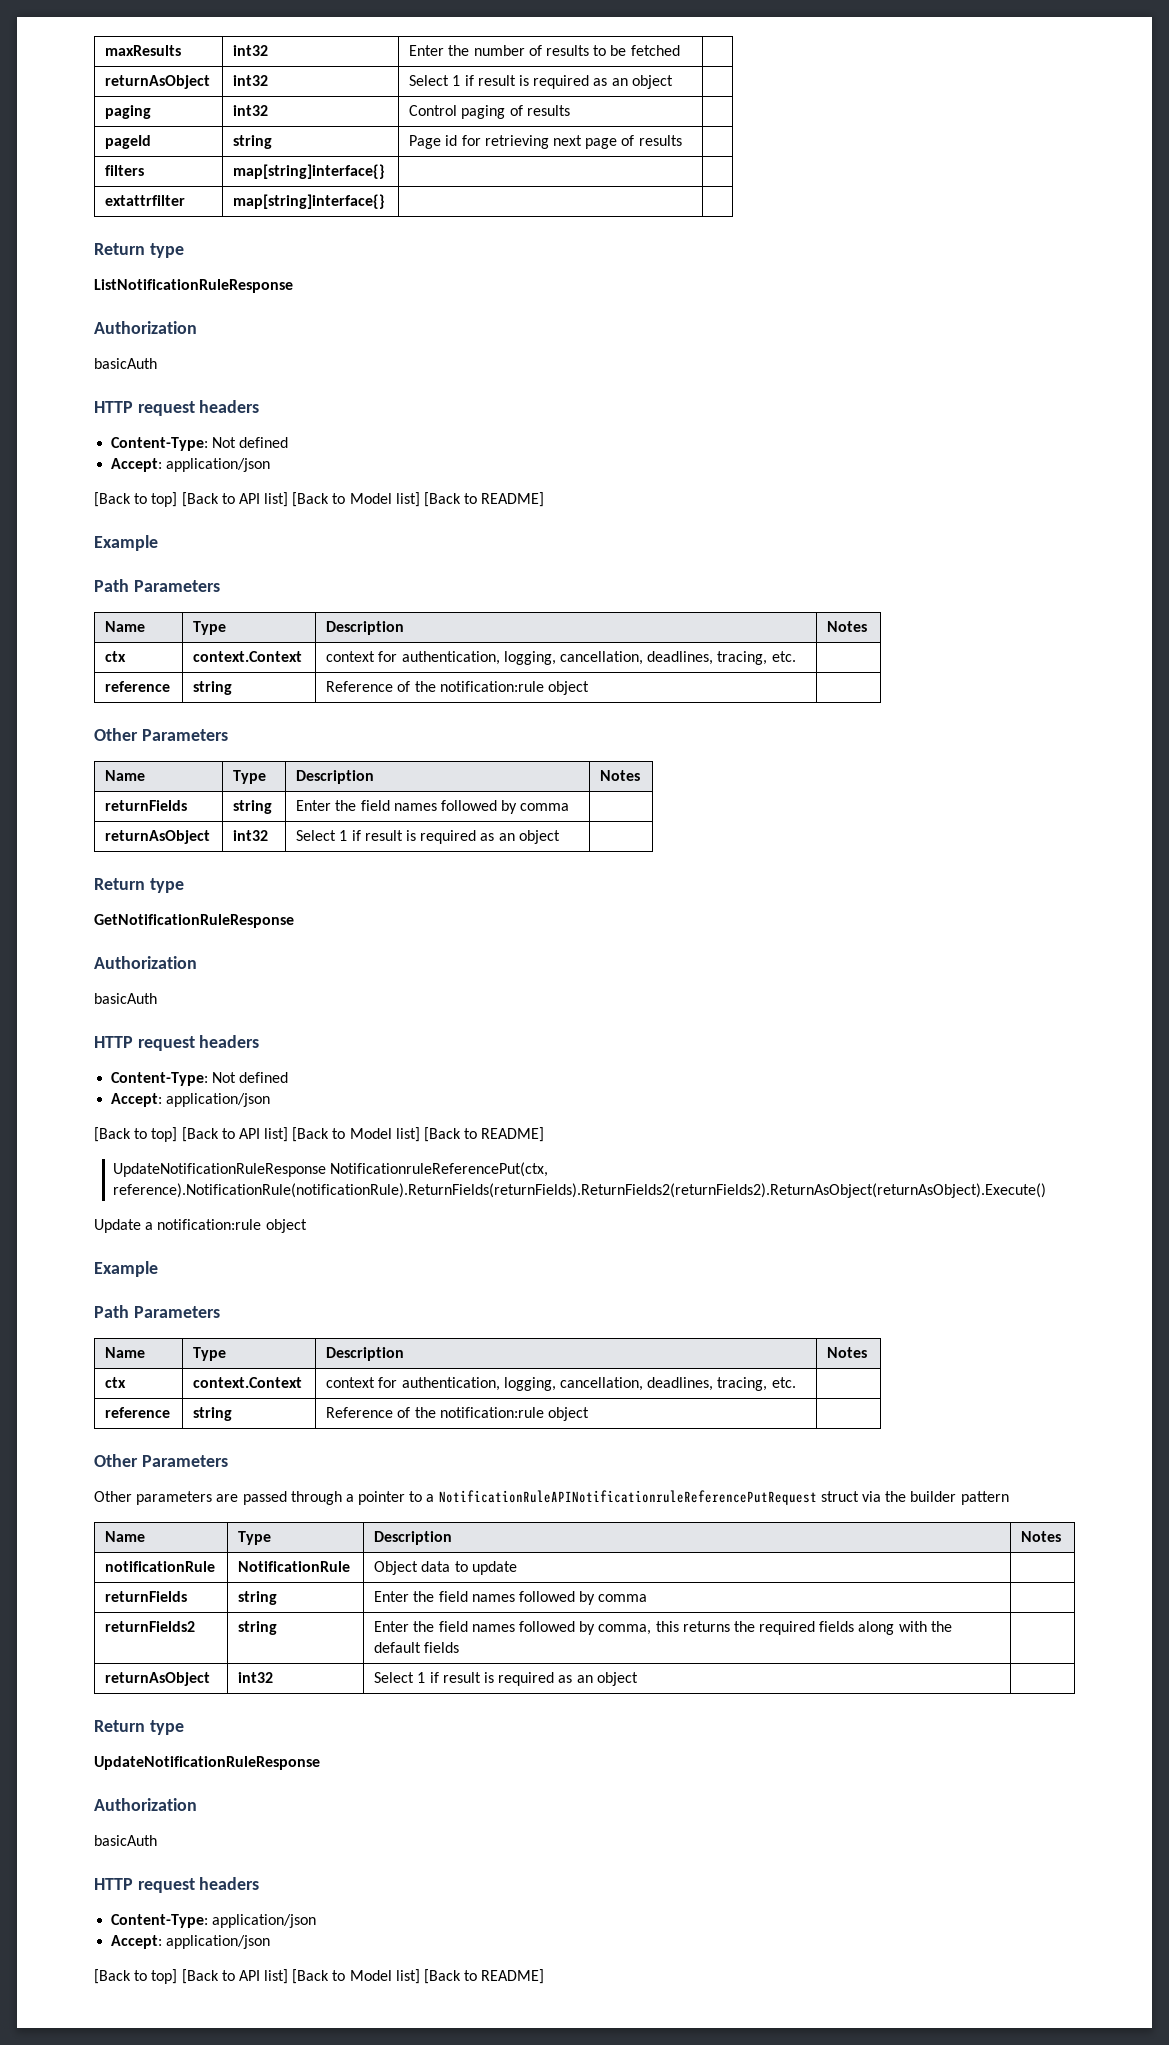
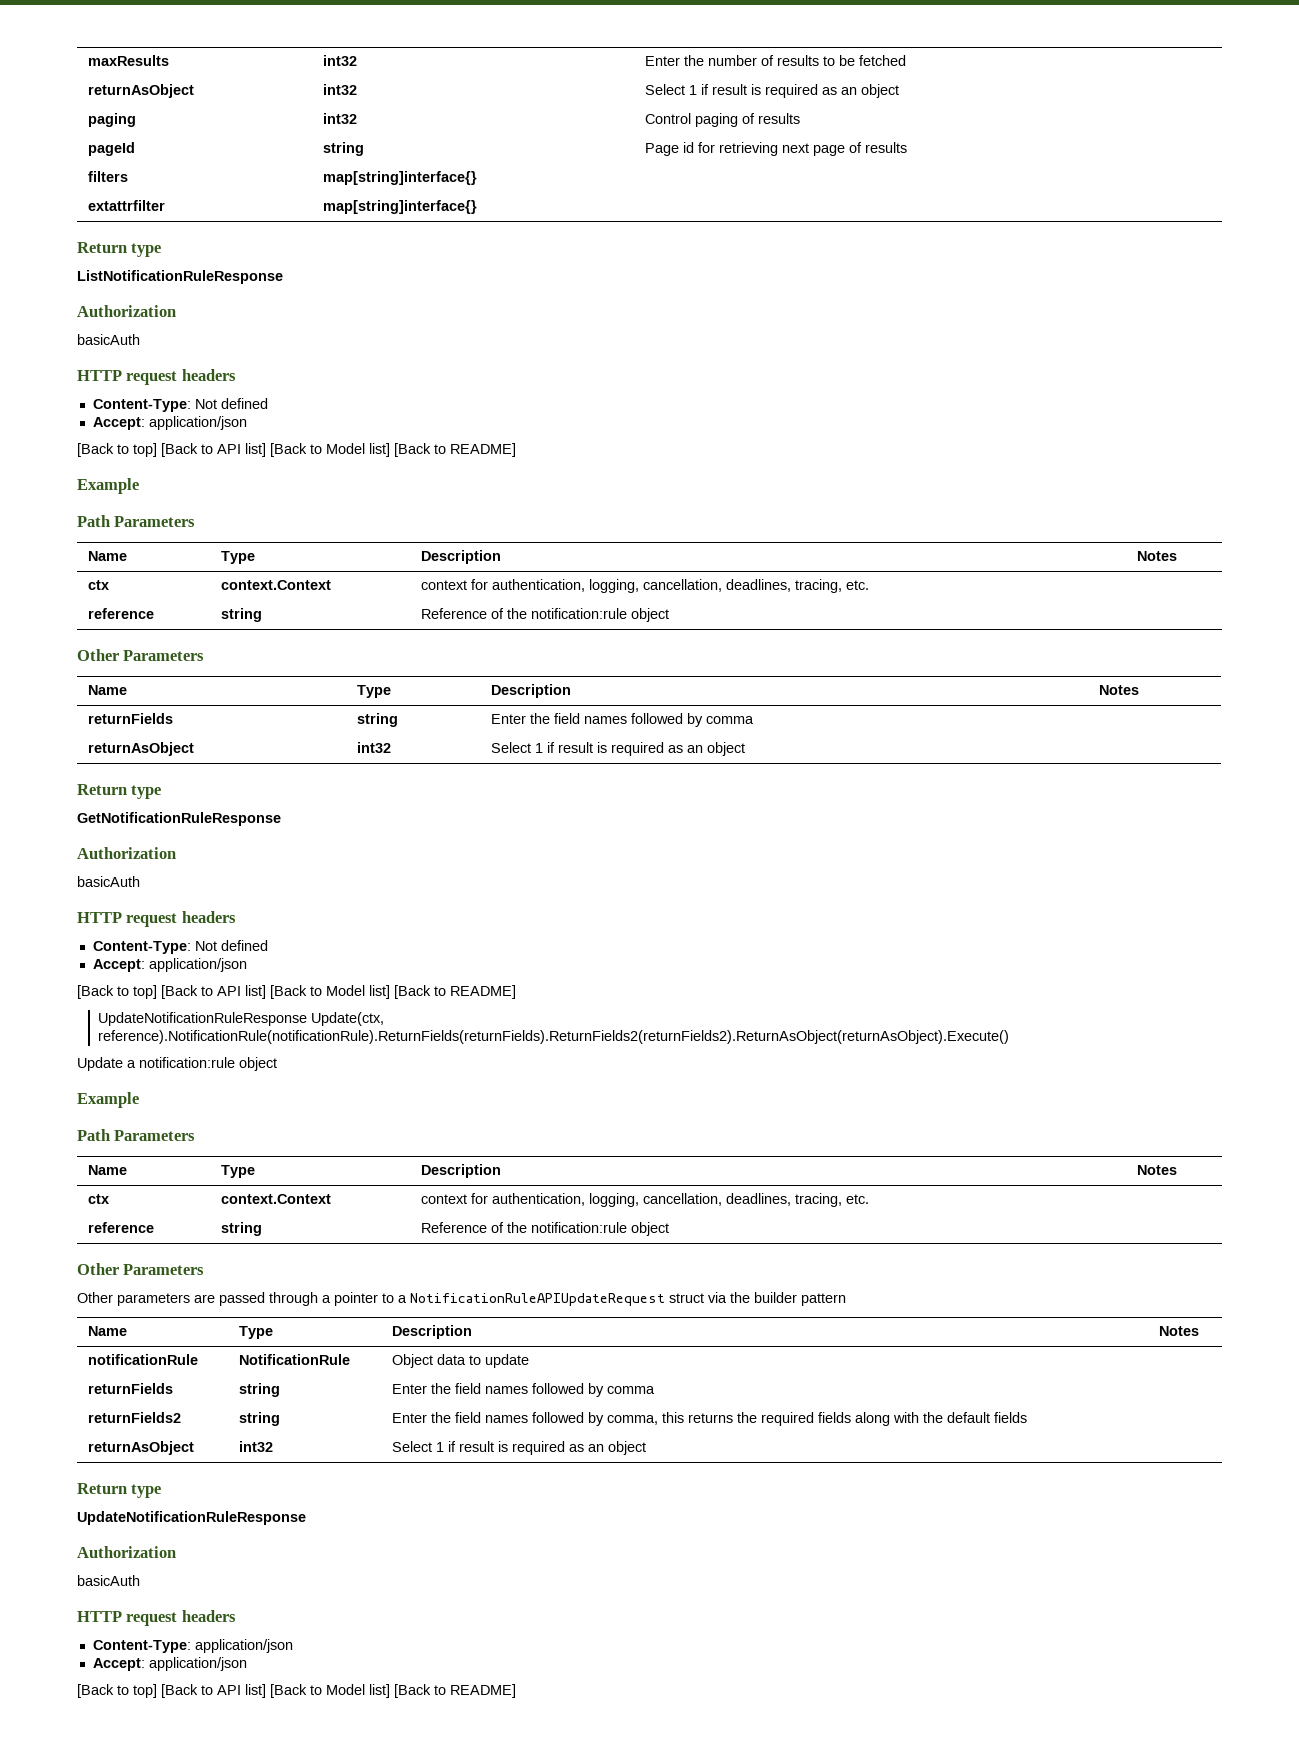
- UpdateNotificationRuleResponse NotificationruleReferencePut(ctx, reference).NotificationRule(notificationRule).ReturnFields(returnFields).ReturnFields2(returnFields2).ReturnAsObject(returnAsObject).Execute()
+ UpdateNotificationRuleResponse Update(ctx, reference).NotificationRule(notificationRule).ReturnFields(returnFields).ReturnFields2(returnFields2).ReturnAsObject(returnAsObject).Execute()
- Other parameters are passed through a pointer to a NotificationRuleAPINotificationruleReferencePutRequest struct via the builder pattern
+ Other parameters are passed through a pointer to a NotificationRuleAPIUpdateRequest struct via the builder pattern

